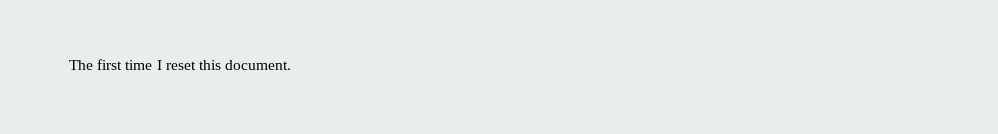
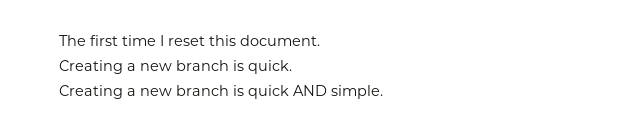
+ Creating a new branch is quick.
+ Creating a new branch is quick AND simple.

